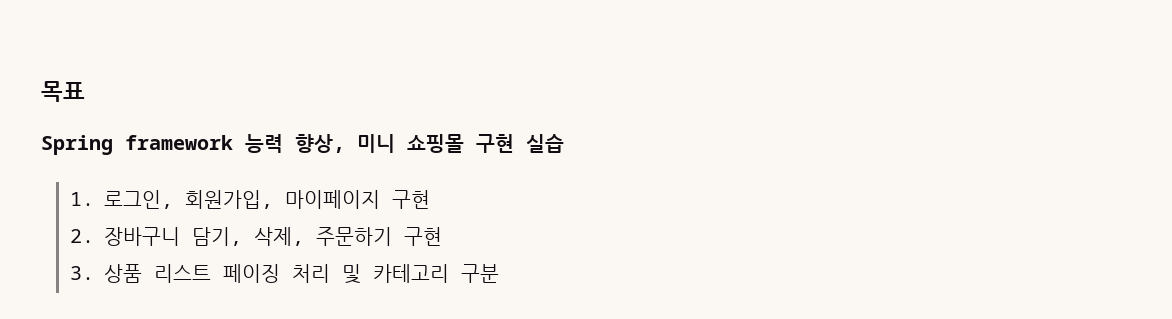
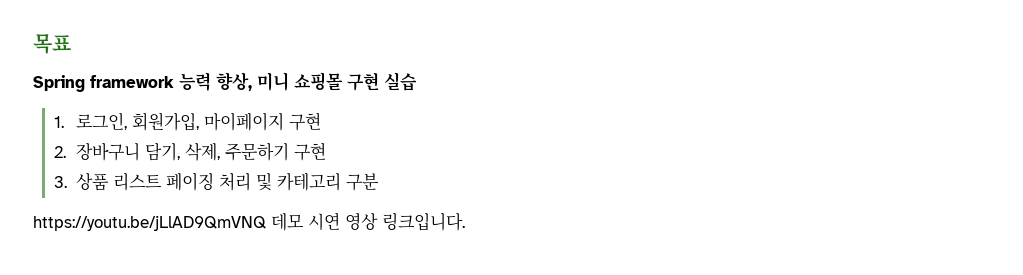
+ https://youtu.be/jLlAD9QmVNQ 데모 시연 영상 링크입니다.

